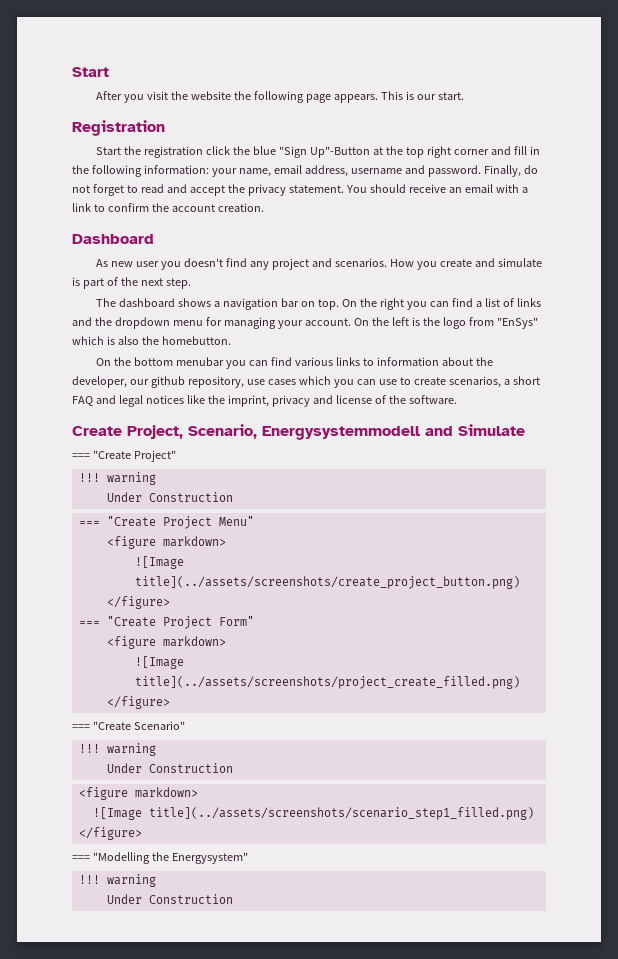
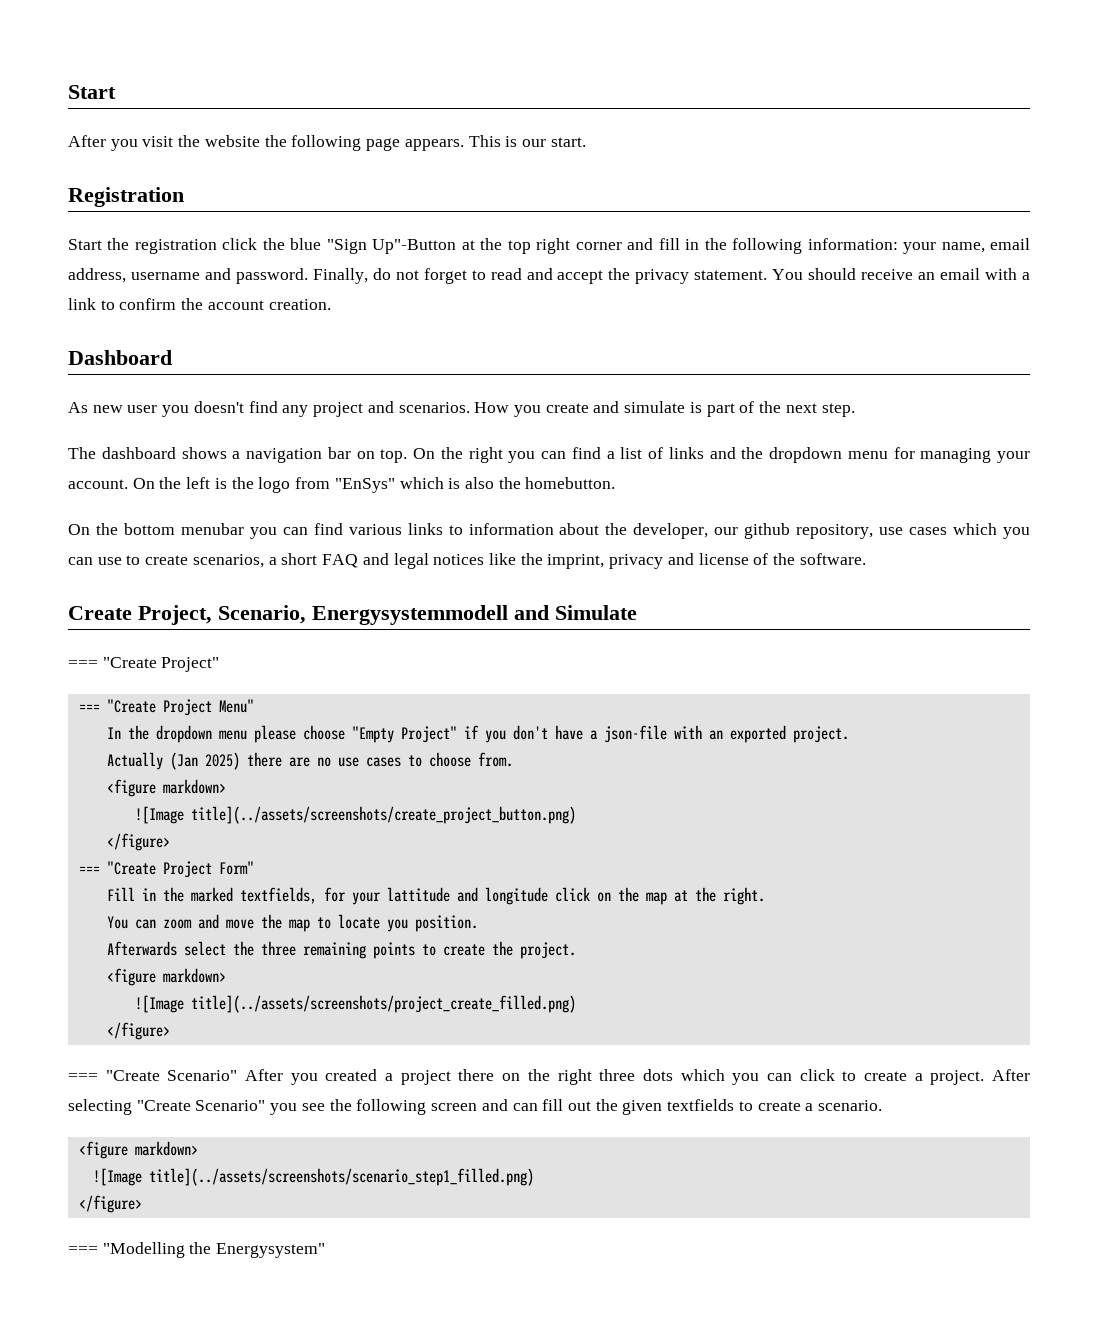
  === "Create Project"
- !!! warning
- Under Construction
+ In the dropdown menu please choose "Empty Project" if you don't have a json-file with an exported project.
+ Actually (Jan 2025) there are no use cases to choose from.
+ Fill in the marked textfields, for your lattitude and longitude click on the map at the right.
+ You can zoom and move the map to locate you position.
+ Afterwards select the three remaining points to create the project.
- === "Create Scenario"
- !!! warning
- Under Construction
+ === "Create Scenario" After you created a project there on the right three dots which you can click to create a project. After selecting "Create Scenario" you see the following screen and can fill out the given textfields to create a scenario.
  === "Modelling the Energysystem"
- !!! warning
- Under Construction

